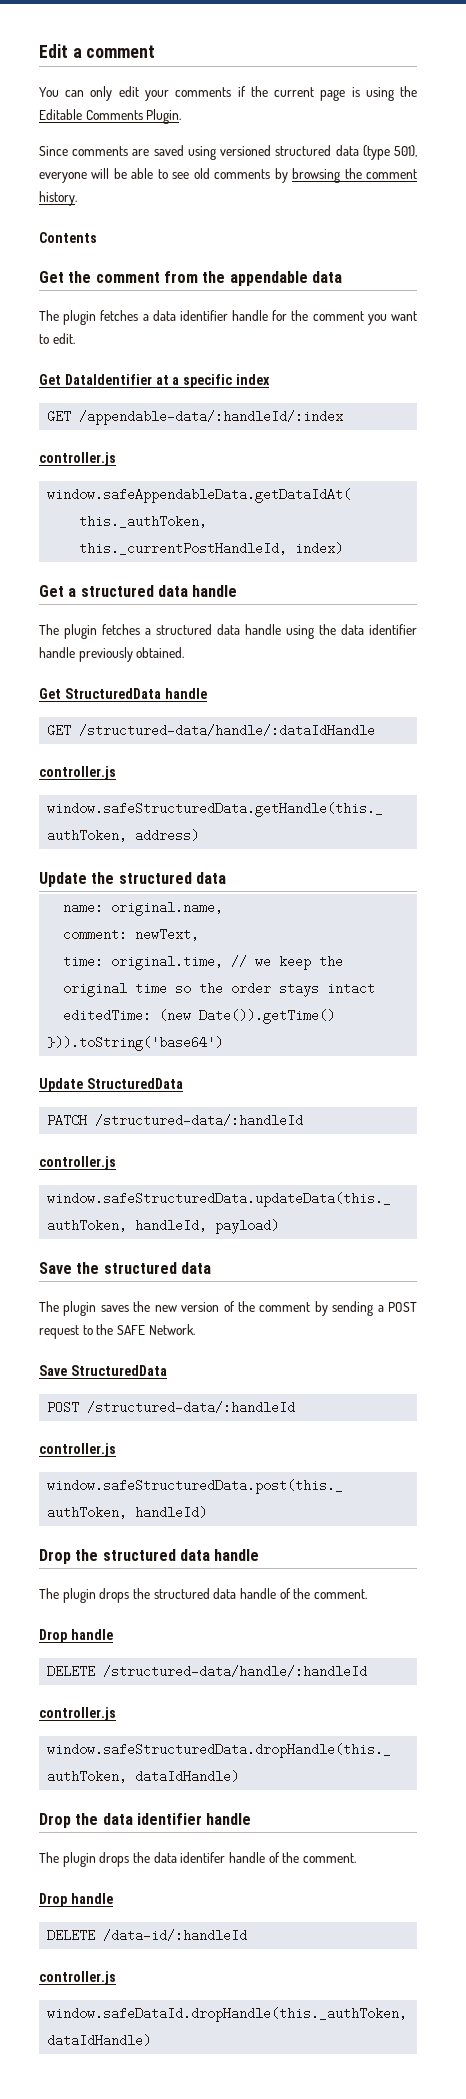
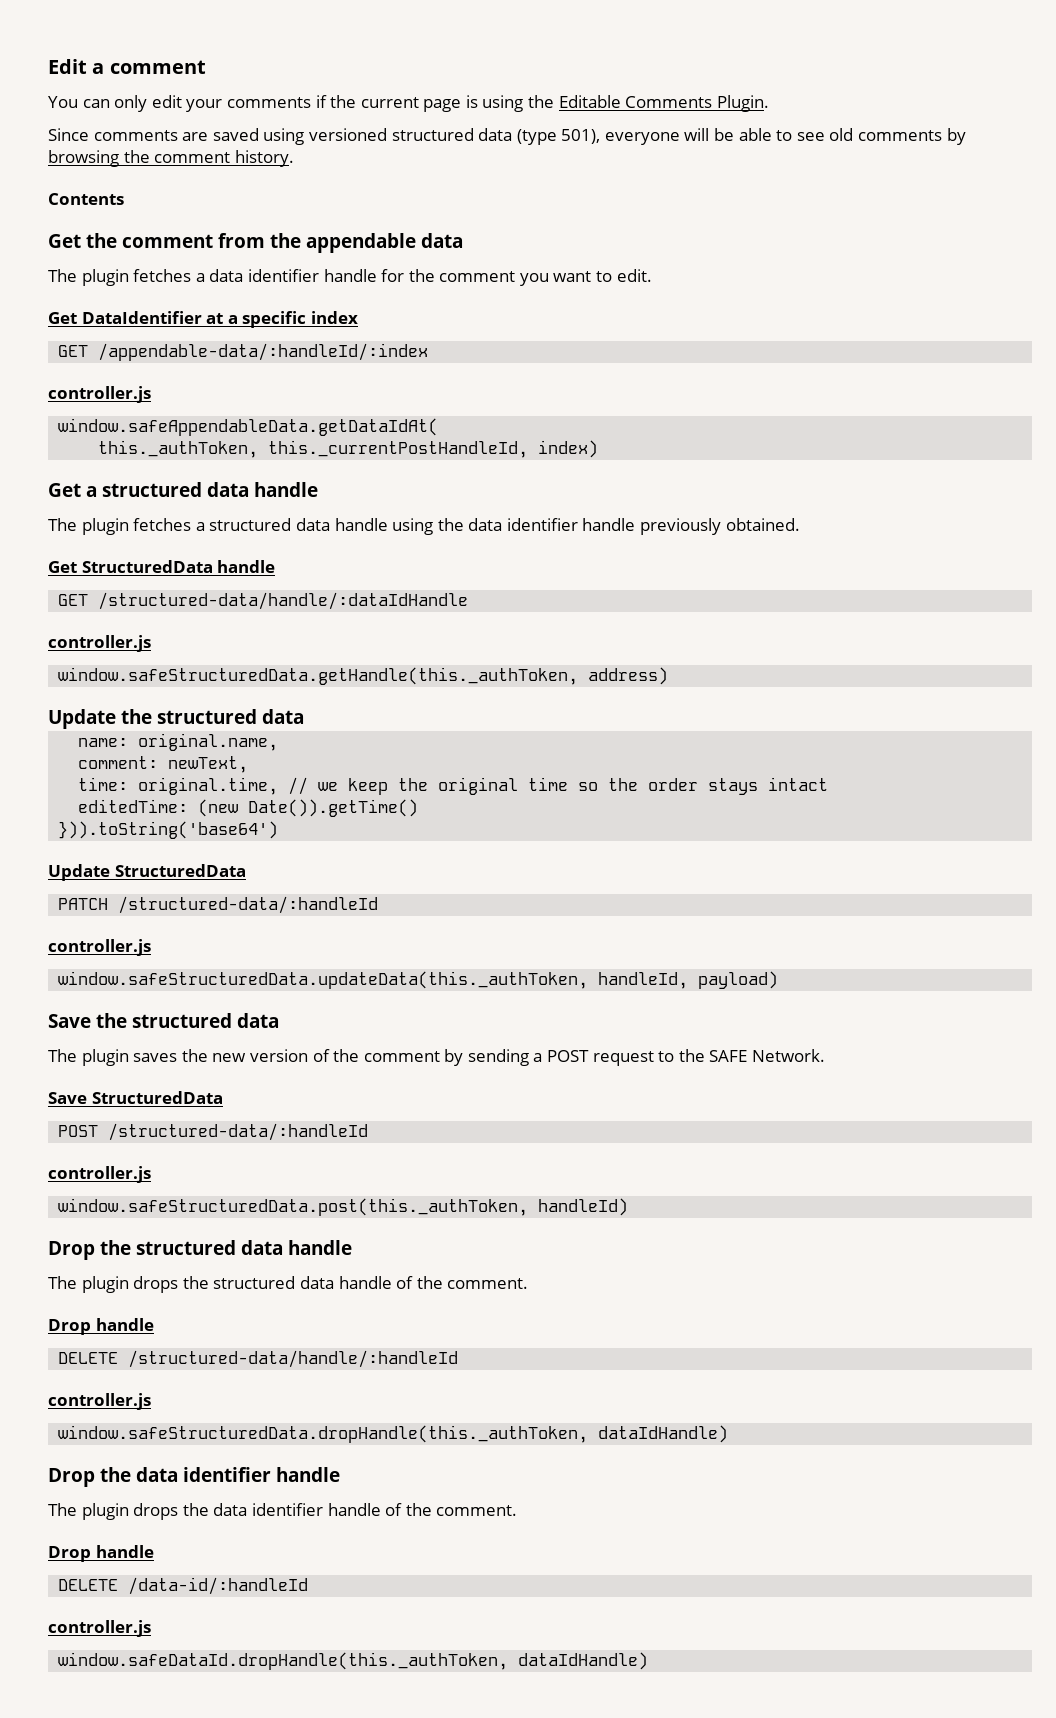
- The plugin drops the data identifer handle of the comment.
+ The plugin drops the data identifier handle of the comment.

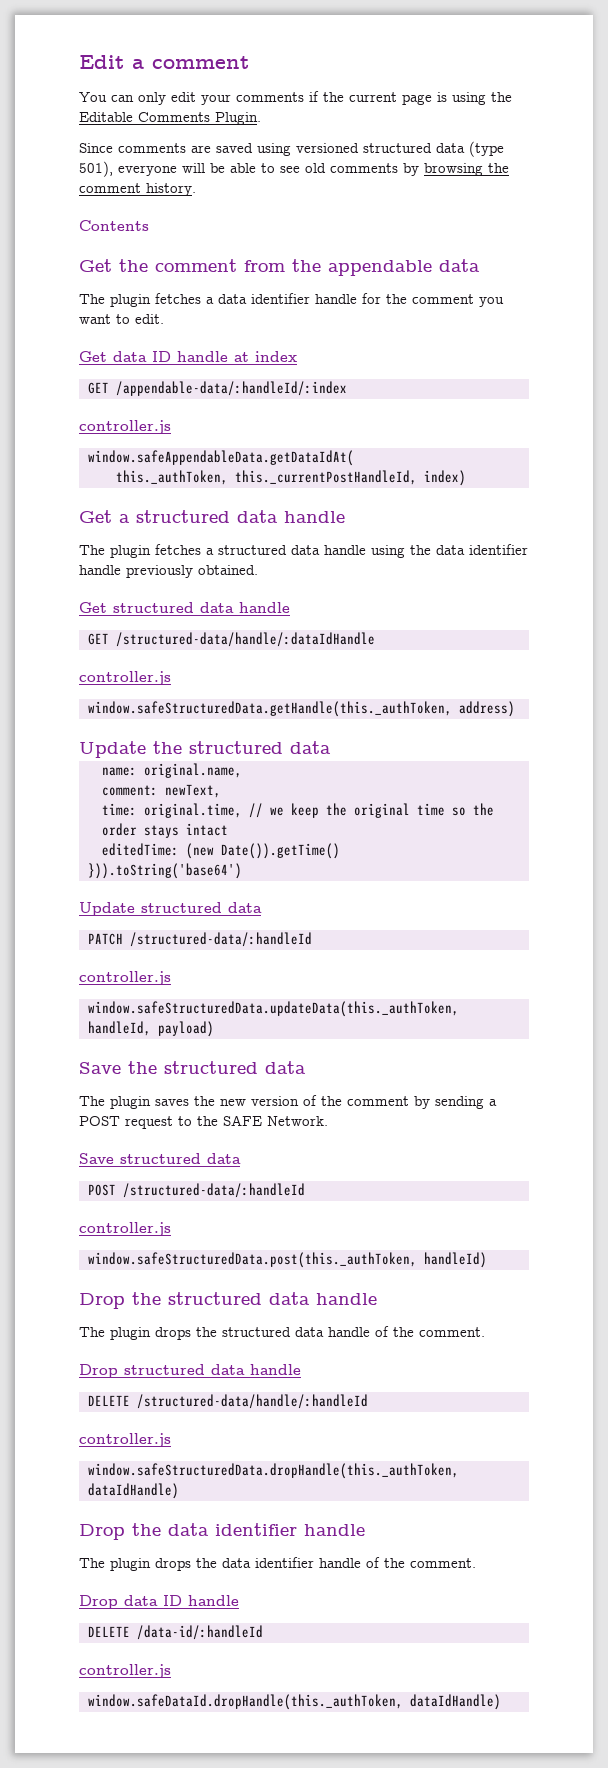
- Get DataIdentifier at a specific index
+ Get data ID handle at index
- Get StructuredData handle
+ Get structured data handle
- Update StructuredData
+ Update structured data
- Save StructuredData
+ Save structured data
  The plugin drops the structured data handle of the comment.
- Drop handle
+ Drop structured data handle
  The plugin drops the data identifier handle of the comment.
- Drop handle
+ Drop data ID handle

